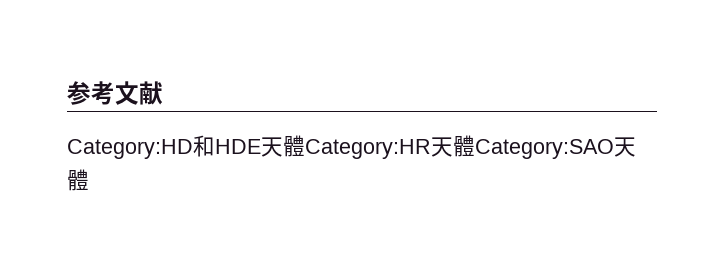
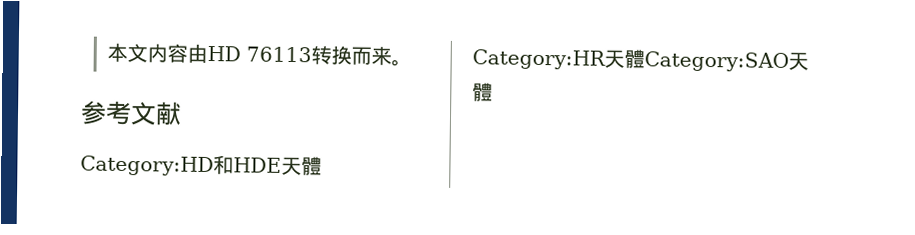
+ 本文内容由HD 76113转换而来。

